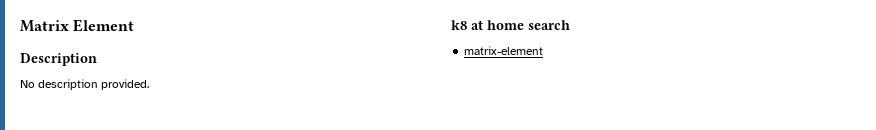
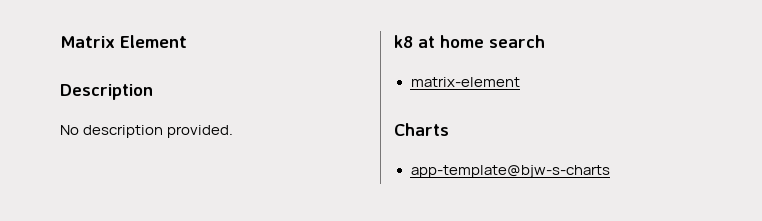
+ Charts
+ app-template@bjw-s-charts

